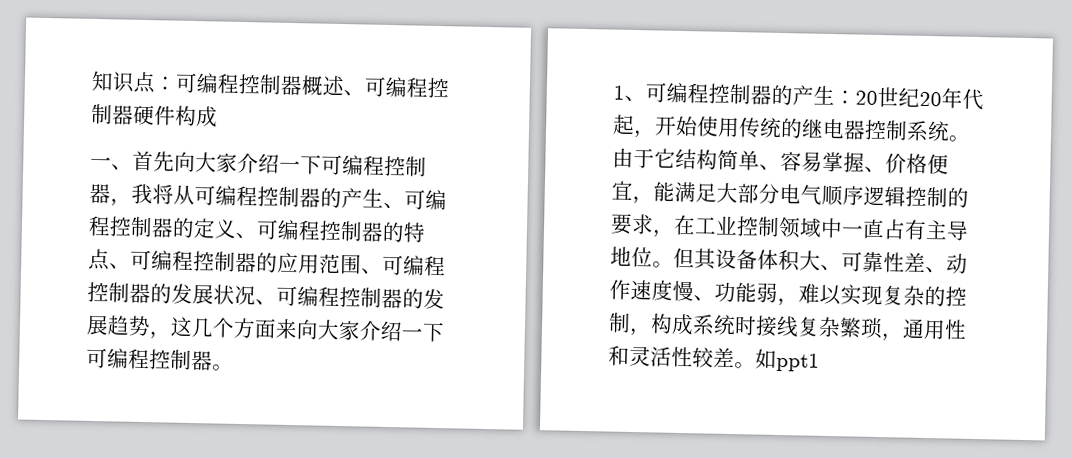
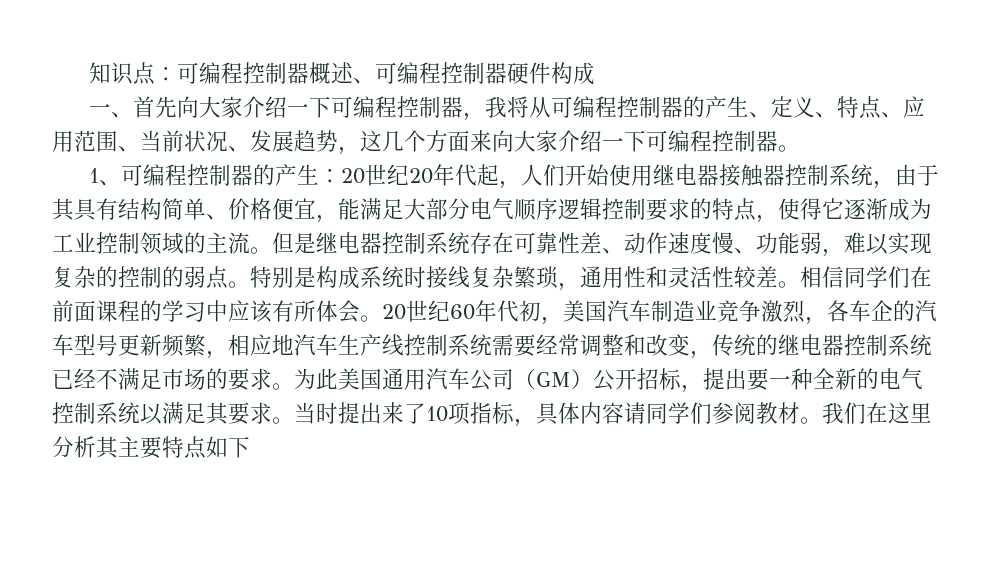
- 一、首先向大家介绍一下可编程控制器，我将从可编程控制器的产生、可编程控制器的定义、可编程控制器的特点、可编程控制器的应用范围、可编程控制器的发展状况、可编程控制器的发展趋势，这几个方面来向大家介绍一下可编程控制器。
+ 一、首先向大家介绍一下可编程控制器，我将从可编程控制器的产生、定义、特点、应用范围、当前状况、发展趋势，这几个方面来向大家介绍一下可编程控制器。
- 1、可编程控制器的产生：20世纪20年代起，开始使用传统的继电器控制系统。由于它结构简单、容易掌握、价格便宜，能满足大部分电气顺序逻辑控制的要求，在工业控制领域中一直占有主导地位。但其设备体积大、可靠性差、动作速度慢、功能弱，难以实现复杂的控制，构成系统时接线复杂繁琐，通用性和灵活性较差。
+ 1、可编程控制器的产生：20世纪20年代起，人们开始使用继电器接触器控制系统，由于其具有结构简单、价格便宜，能满足大部分电气顺序逻辑控制要求的特点，使得它逐渐成为工业控制领域的主流。但是继电器控制系统存在可靠性差、动作速度慢、功能弱，难以实现复杂的控制的弱点。特别是构成系统时接线复杂繁琐，通用性和灵活性较差。
- 如ppt1
+ 相信同学们在前面课程的学习中应该有所体会。20世纪60年代初，美国汽车制造业竞争激烈，各车企的汽车型号更新频繁，相应地汽车生产线控制系统需要经常调整和改变，传统的继电器控制系统已经不满足市场的要求。为此美国通用汽车公司（GM）公开招标，提出要一种全新的电气控制系统以满足其要求。当时提出来了10项指标，具体内容请同学们参阅教材。我们在这里分析其主要特点如下

